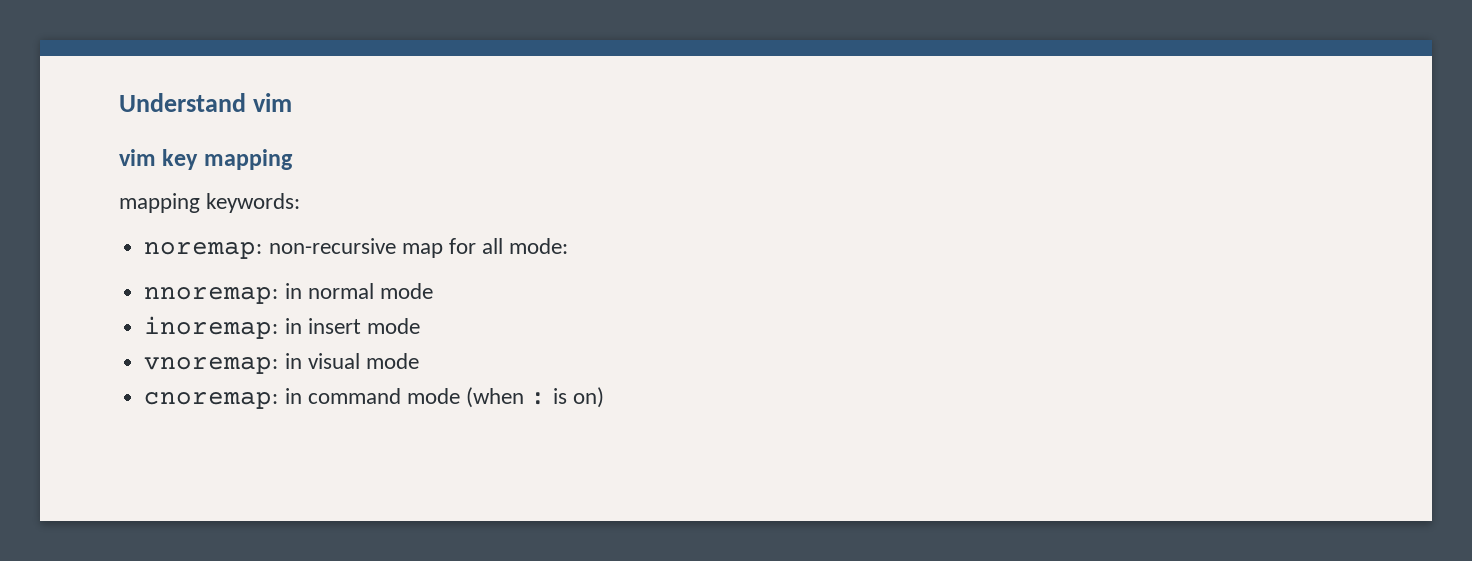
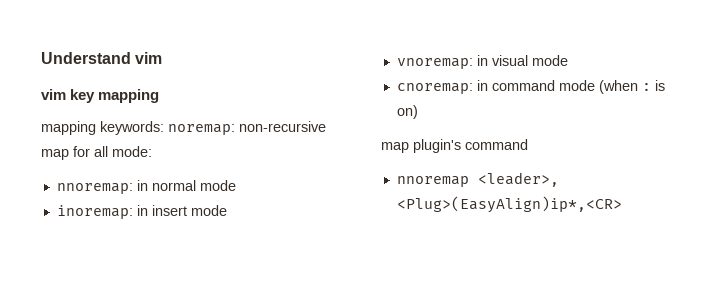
- mapping keywords:
- noremap: non-recursive map for all mode:
+ mapping keywords: noremap: non-recursive map for all mode:
+ map plugin's command
+ nnoremap <leader>, <Plug>(EasyAlign)ip*,<CR>

